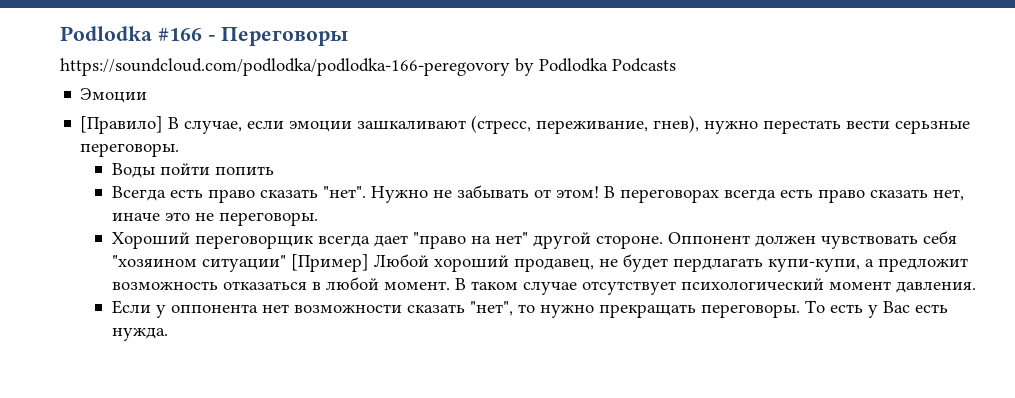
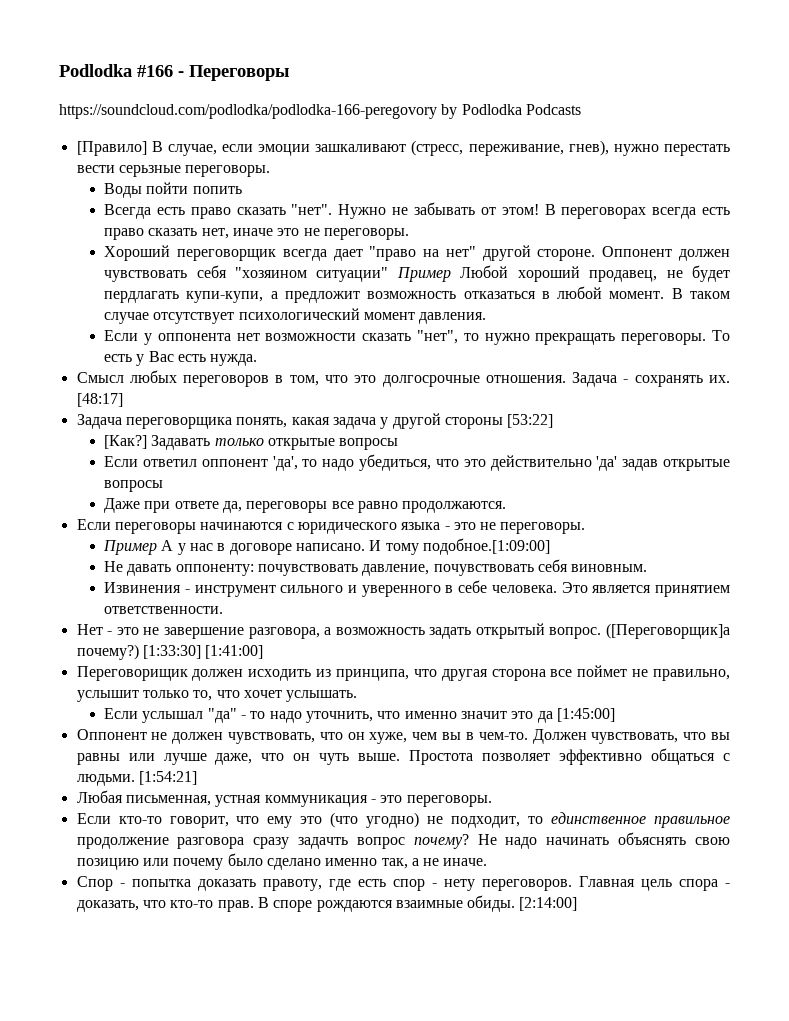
- Эмоции
- Оппонент должен чувствовать себя "хозяином ситуации" [Пример] Любой хороший продавец, не будет пердлагать купи-купи, а предложит возможность отказаться в любой момент.
+ Оппонент должен чувствовать себя "хозяином ситуации" Пример Любой хороший продавец, не будет пердлагать купи-купи, а предложит возможность отказаться в любой момент.
+ Смысл любых переговоров в том, что это долгосрочные отношения. Задача - сохранять их. [48:17]
+ Задача переговорщика понять, какая задача у другой стороны [53:22]
+ [Как?] Задавать только открытые вопросы
+ Если ответил оппонент 'да', то надо убедиться, что это действительно 'да' задав открытые вопросы
+ Даже при ответе да, переговоры все равно продолжаются.
+ Если переговоры начинаются с юридического языка - это не переговоры.
+ Пример А у нас в договоре написано. И тому подобное.[1:09:00]
+ Не давать оппоненту: почувствовать давление, почувствовать себя виновным.
+ Извинения - инструмент сильного и уверенного в себе человека. Это является принятием ответственности.
+ Нет - это не завершение разговора, а возможность задать открытый вопрос. ([Переговорщик]а почему?) [1:33:30] [1:41:00]
+ Переговорищик должен исходить из принципа, что другая сторона все поймет не правильно, услышит только то, что хочет услышать.
+ Если услышал "да" - то надо уточнить, что именно значит это да [1:45:00]
+ Оппонент не должен чувствовать, что он хуже, чем вы в чем-то. Должен чувствовать, что вы равны или лучше даже, что он чуть выше. Простота позволяет эффективно общаться с людьми. [1:54:21]
+ Любая письменная, устная коммуникация - это переговоры.
+ Если кто-то говорит, что ему это (что угодно) не подходит, то единственное правильное продолжение разговора сразу задачть вопрос почему? Не надо начинать объяснять свою позицию или почему было сделано именно так, а не иначе.
+ Спор - попытка доказать правоту, где есть спор - нету переговоров. Главная цель спора - доказать, что кто-то прав. В споре рождаются взаимные обиды. [2:14:00]

